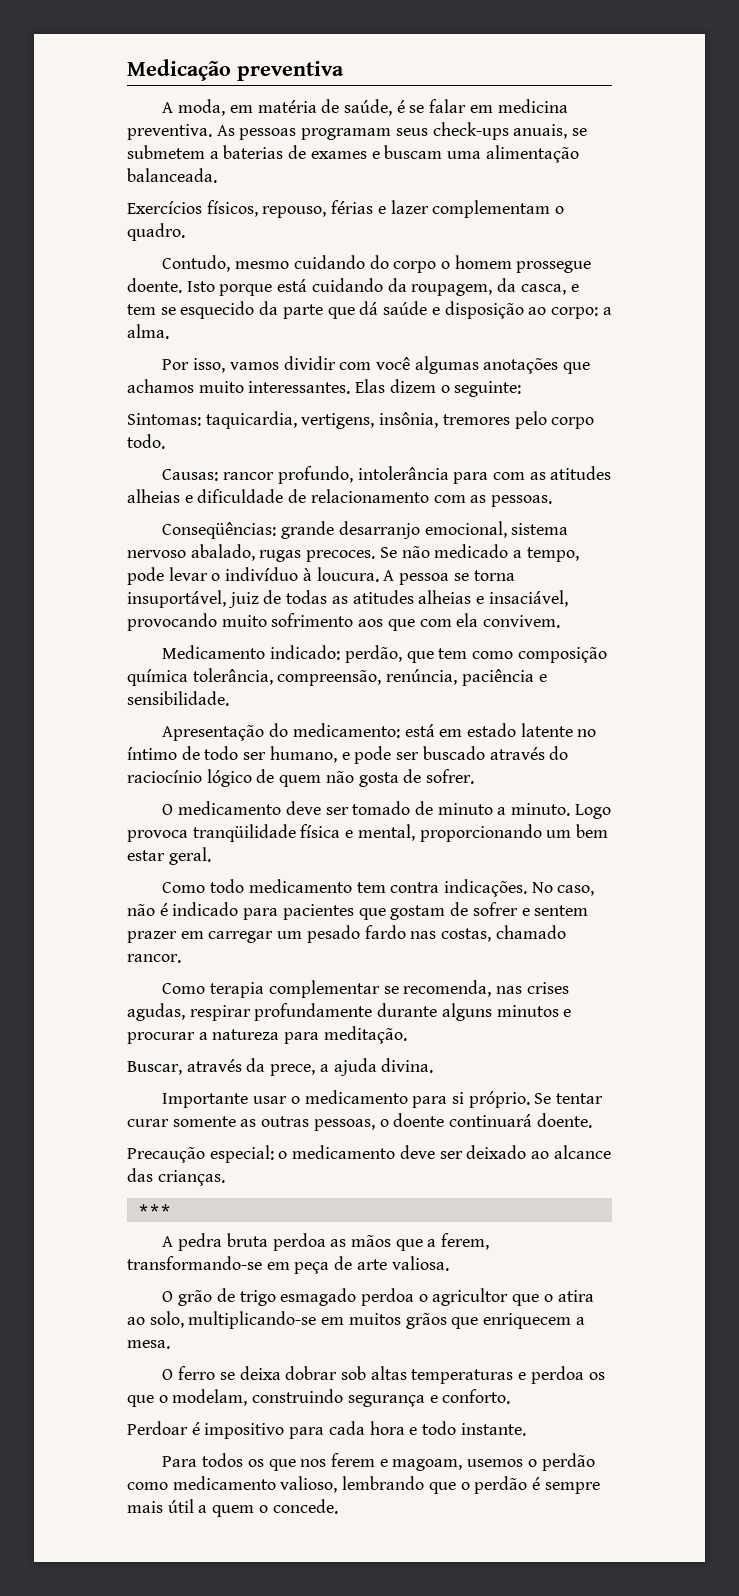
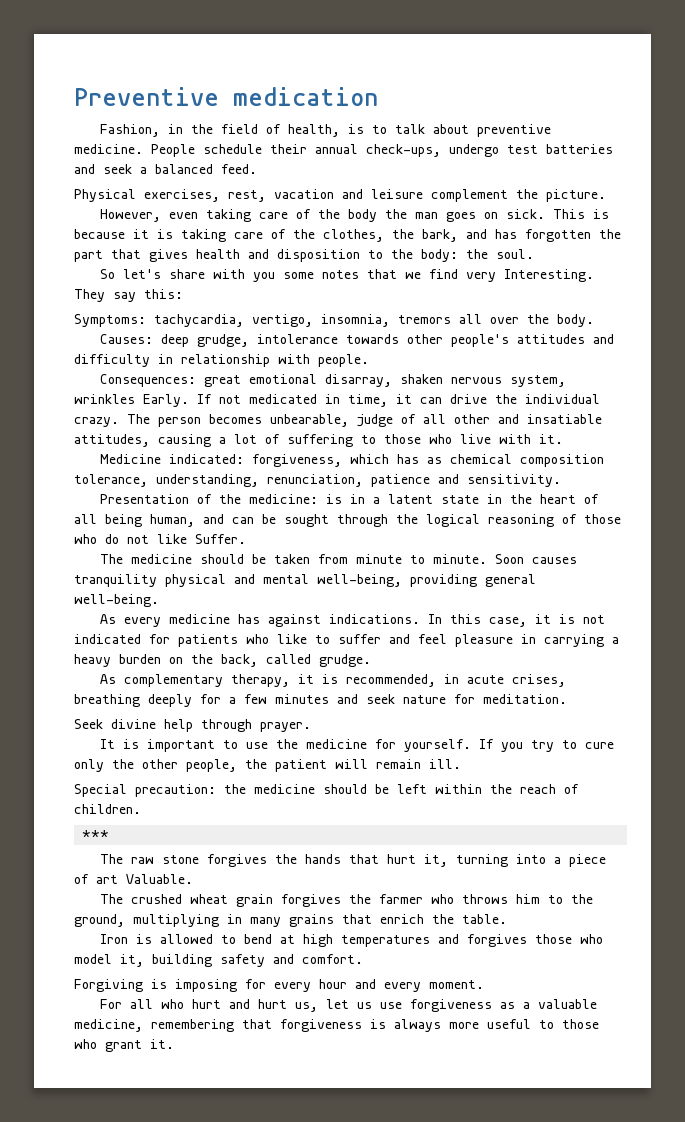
- Medicação preventiva
- A moda, em matéria de saúde, é se falar em medicina preventiva. As pessoas programam seus check-ups anuais, se submetem a baterias de exames e buscam uma alimentação balanceada.
- Exercícios físicos, repouso, férias e lazer complementam o quadro.
- Contudo, mesmo cuidando do corpo o homem prossegue doente. Isto porque está cuidando da roupagem, da casca, e tem se esquecido da parte que dá saúde e disposição ao corpo: a alma.
- Por isso, vamos dividir com você algumas anotações que achamos muito interessantes. Elas dizem o seguinte:
- Sintomas: taquicardia, vertigens, insônia, tremores pelo corpo todo.
- Causas: rancor profundo, intolerância para com as atitudes alheias e dificuldade de relacionamento com as pessoas.
- Conseqüências: grande desarranjo emocional, sistema nervoso abalado, rugas precoces. Se não medicado a tempo, pode levar o indivíduo à loucura. A pessoa se torna insuportável, juiz de todas as atitudes alheias e insaciável, provocando muito sofrimento aos que com ela convivem.
- Medicamento indicado: perdão, que tem como composição química tolerância, compreensão, renúncia, paciência e sensibilidade.
- Apresentação do medicamento: está em estado latente no íntimo de todo ser humano, e pode ser buscado através do raciocínio lógico de quem não gosta de sofrer.
- O medicamento deve ser tomado de minuto a minuto. Logo provoca tranqüilidade física e mental, proporcionando um bem estar geral.
- Como todo medicamento tem contra indicações. No caso, não é indicado para pacientes que gostam de sofrer e sentem prazer em carregar um pesado fardo nas costas, chamado rancor.
- Como terapia complementar se recomenda, nas crises agudas, respirar profundamente durante alguns minutos e procurar a natureza para meditação.
- Buscar, através da prece, a ajuda divina.
- Importante usar o medicamento para si próprio. Se tentar curar somente as outras pessoas, o doente continuará doente.
- Precaução especial: o medicamento deve ser deixado ao alcance das crianças.
+ Preventive medication
+ Fashion, in the field of health, is to talk about preventive medicine. People schedule their annual check-ups, undergo test batteries and seek a balanced feed.
+ Physical exercises, rest, vacation and leisure complement the picture.
+ However, even taking care of the body the man goes on sick. This is because it is taking care of the clothes, the bark, and has forgotten the part that gives health and disposition to the body: the soul.
+ So let's share with you some notes that we find very Interesting. They say this:
+ Symptoms: tachycardia, vertigo, insomnia, tremors all over the body.
+ Causes: deep grudge, intolerance towards other people's attitudes and difficulty in relationship with people.
+ Consequences: great emotional disarray, shaken nervous system, wrinkles Early. If not medicated in time, it can drive the individual crazy. The person becomes unbearable, judge of all other and insatiable attitudes, causing a lot of suffering to those who live with it.
+ Medicine indicated: forgiveness, which has as chemical composition tolerance, understanding, renunciation, patience and sensitivity.
+ Presentation of the medicine: is in a latent state in the heart of all being human, and can be sought through the logical reasoning of those who do not like Suffer.
+ The medicine should be taken from minute to minute. Soon causes tranquility physical and mental well-being, providing general well-being.
+ As every medicine has against indications. In this case, it is not indicated for patients who like to suffer and feel pleasure in carrying a heavy burden on the back, called grudge.
+ As complementary therapy, it is recommended, in acute crises, breathing deeply for a few minutes and seek nature for meditation.
+ Seek divine help through prayer.
+ It is important to use the medicine for yourself. If you try to cure only the other people, the patient will remain ill.
+ Special precaution: the medicine should be left within the reach of children.
  ***
- A pedra bruta perdoa as mãos que a ferem, transformando-se em peça de arte valiosa.
- O grão de trigo esmagado perdoa o agricultor que o atira ao solo, multiplicando-se em muitos grãos que enriquecem a mesa.
- O ferro se deixa dobrar sob altas temperaturas e perdoa os que o modelam, construindo segurança e conforto.
- Perdoar é impositivo para cada hora e todo instante.
- Para todos os que nos ferem e magoam, usemos o perdão como medicamento valioso, lembrando que o perdão é sempre mais útil a quem o concede.
+ The raw stone forgives the hands that hurt it, turning into a piece of art Valuable.
+ The crushed wheat grain forgives the farmer who throws him to the ground, multiplying in many grains that enrich the table.
+ Iron is allowed to bend at high temperatures and forgives those who model it, building safety and comfort.
+ Forgiving is imposing for every hour and every moment.
+ For all who hurt and hurt us, let us use forgiveness as a valuable medicine, remembering that forgiveness is always more useful to those who grant it.

